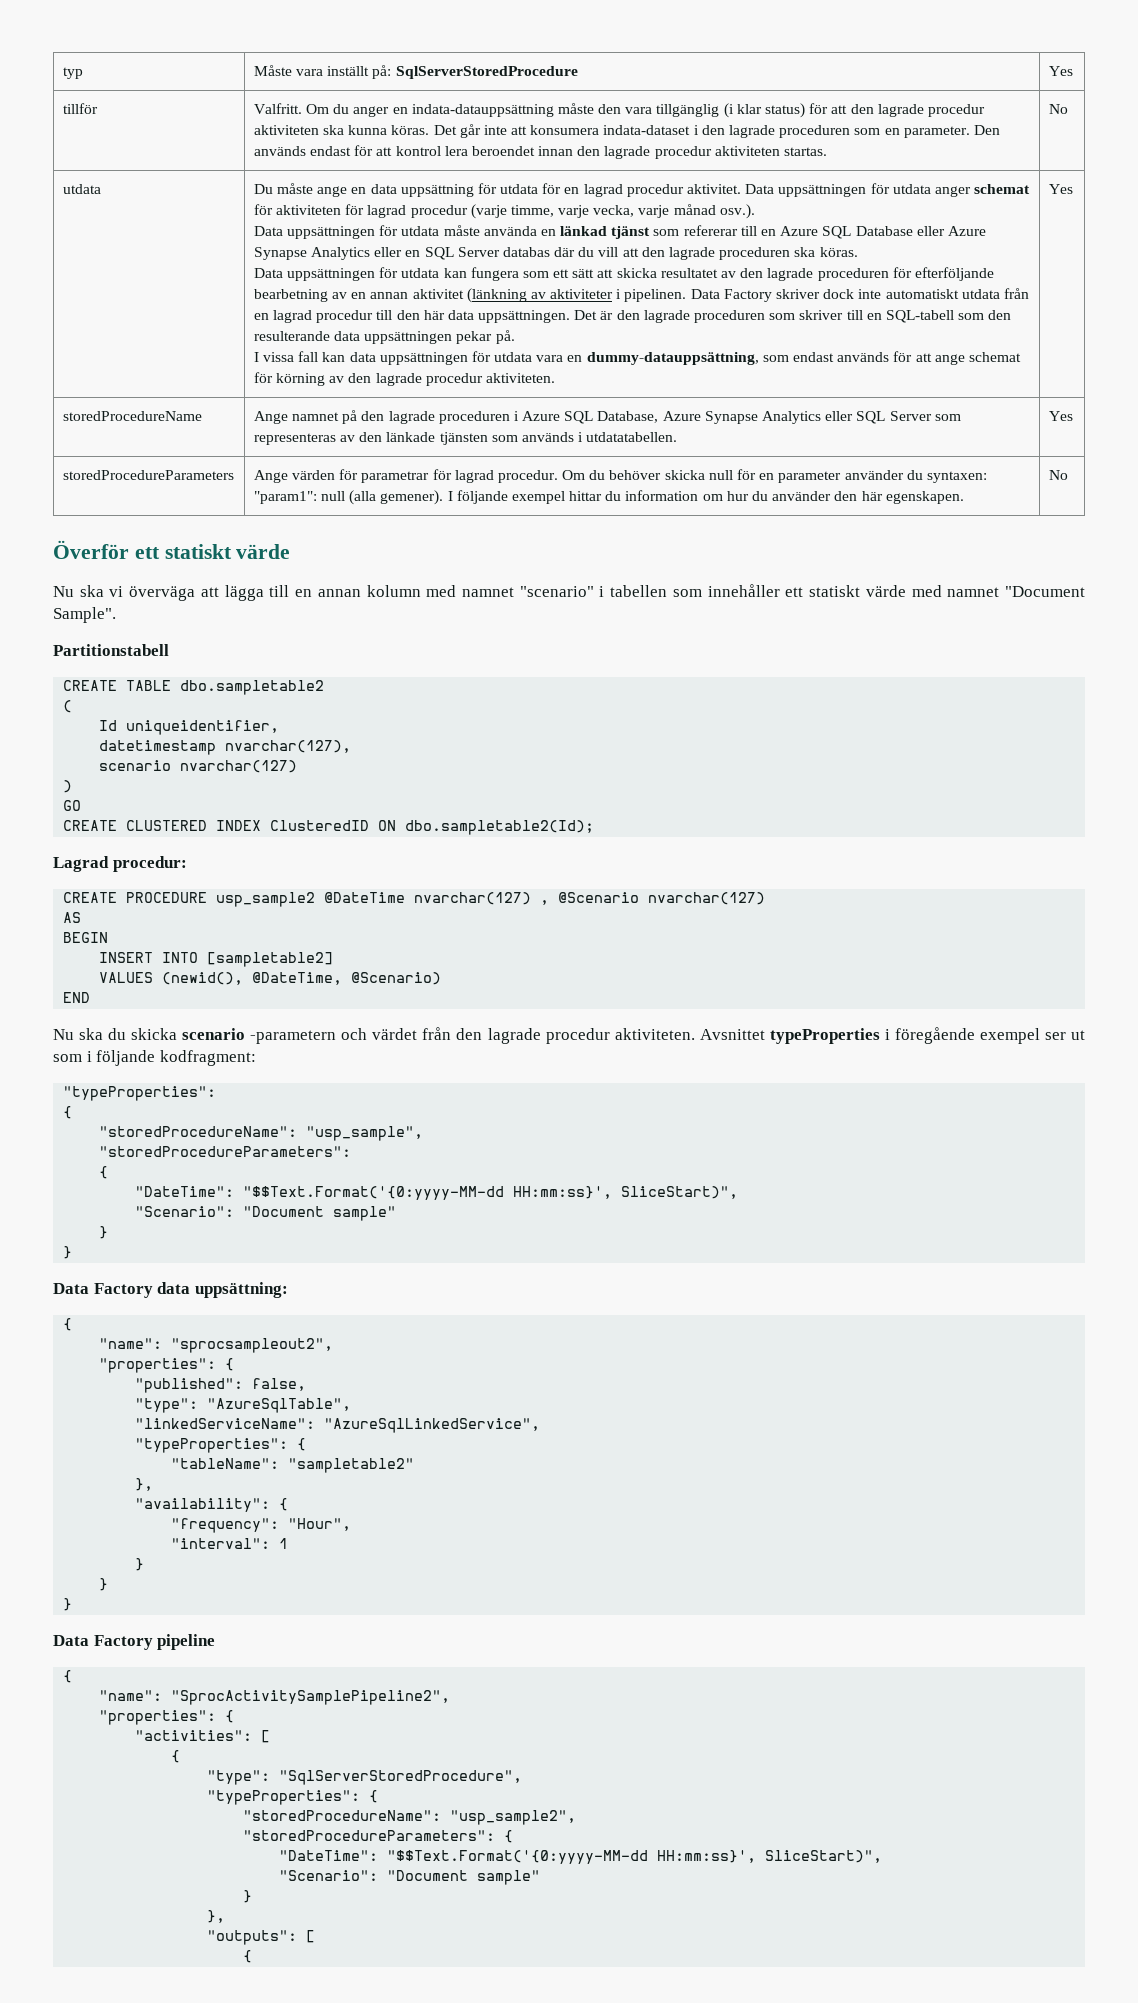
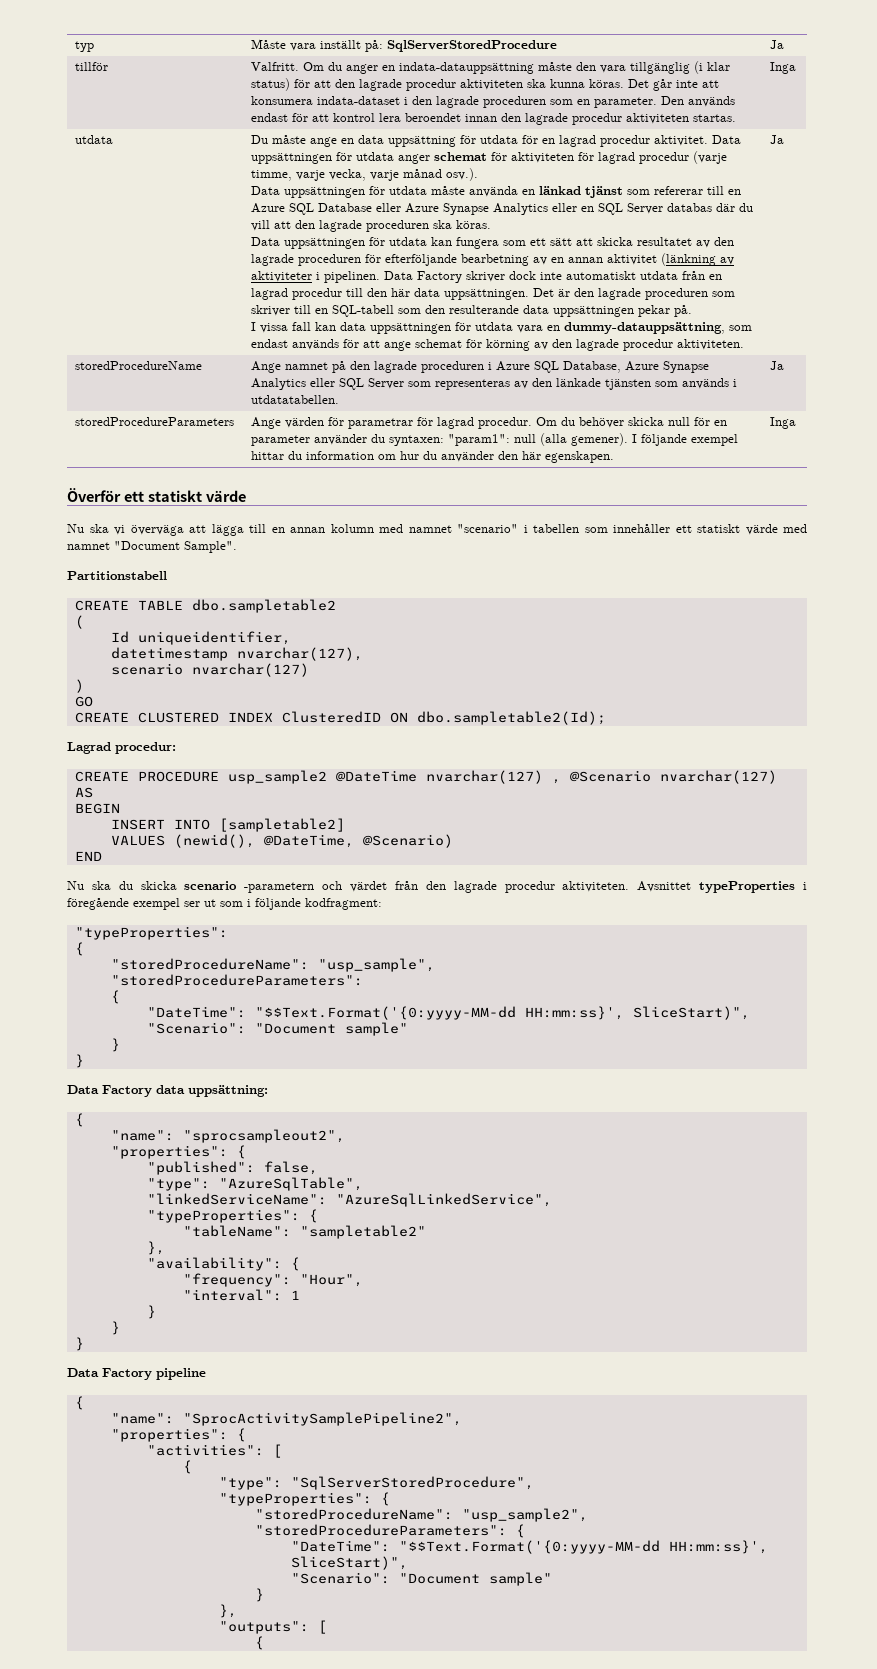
- typ | Måste vara inställt på: SqlServerStoredProcedure | Yes
+ typ | Måste vara inställt på: SqlServerStoredProcedure | Ja
- Den används endast för att kontrol lera beroendet innan den lagrade procedur aktiviteten startas. | No
+ Den används endast för att kontrol lera beroendet innan den lagrade procedur aktiviteten startas. | Inga
- I vissa fall kan data uppsättningen för utdata vara en dummy-datauppsättning, som endast används för att ange schemat för körning av den lagrade procedur aktiviteten. | Yes
+ I vissa fall kan data uppsättningen för utdata vara en dummy-datauppsättning, som endast används för att ange schemat för körning av den lagrade procedur aktiviteten. | Ja
- storedProcedureName | Ange namnet på den lagrade proceduren i Azure SQL Database, Azure Synapse Analytics eller SQL Server som representeras av den länkade tjänsten som används i utdatatabellen. | Yes
+ storedProcedureName | Ange namnet på den lagrade proceduren i Azure SQL Database, Azure Synapse Analytics eller SQL Server som representeras av den länkade tjänsten som används i utdatatabellen. | Ja
- storedProcedureParameters | Ange värden för parametrar för lagrad procedur. Om du behöver skicka null för en parameter använder du syntaxen: "param1": null (alla gemener). I följande exempel hittar du information om hur du använder den här egenskapen. | No
+ storedProcedureParameters | Ange värden för parametrar för lagrad procedur. Om du behöver skicka null för en parameter använder du syntaxen: "param1": null (alla gemener). I följande exempel hittar du information om hur du använder den här egenskapen. | Inga

